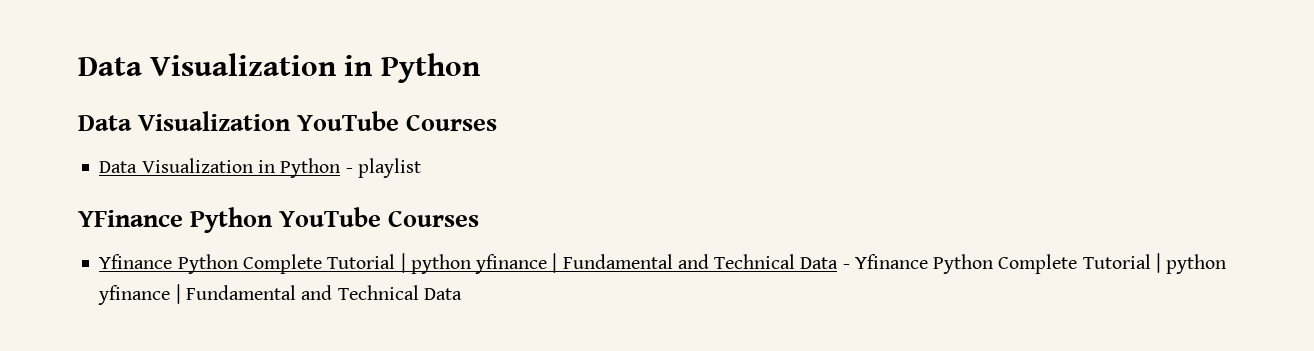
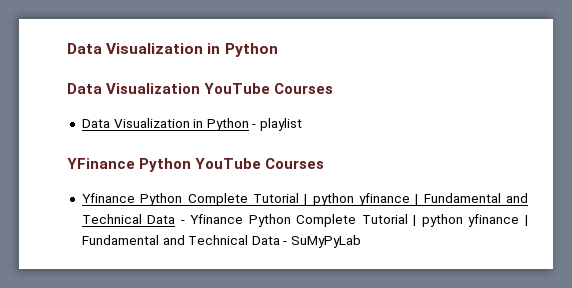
- Yfinance Python Complete Tutorial | python yfinance | Fundamental and Technical Data - Yfinance Python Complete Tutorial | python yfinance | Fundamental and Technical Data
+ Yfinance Python Complete Tutorial | python yfinance | Fundamental and Technical Data - Yfinance Python Complete Tutorial | python yfinance | Fundamental and Technical Data - SuMyPyLab

